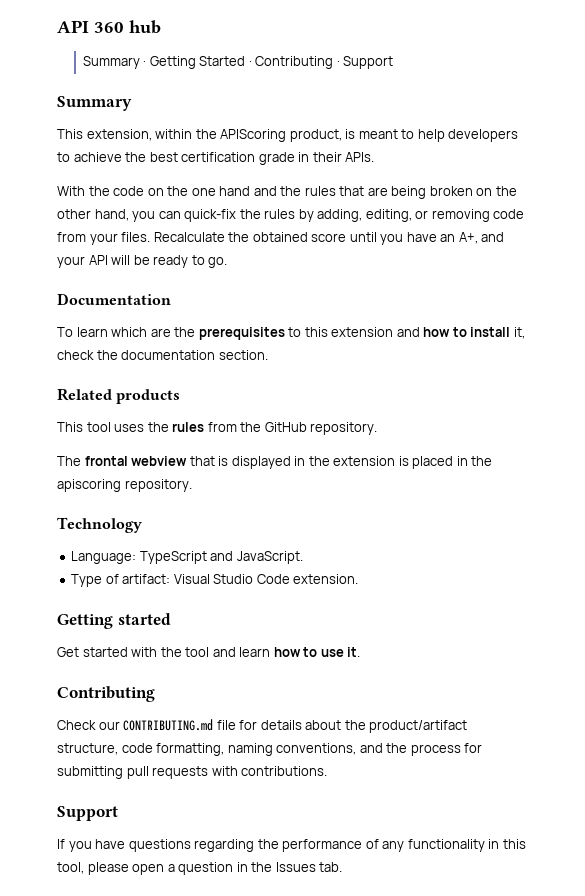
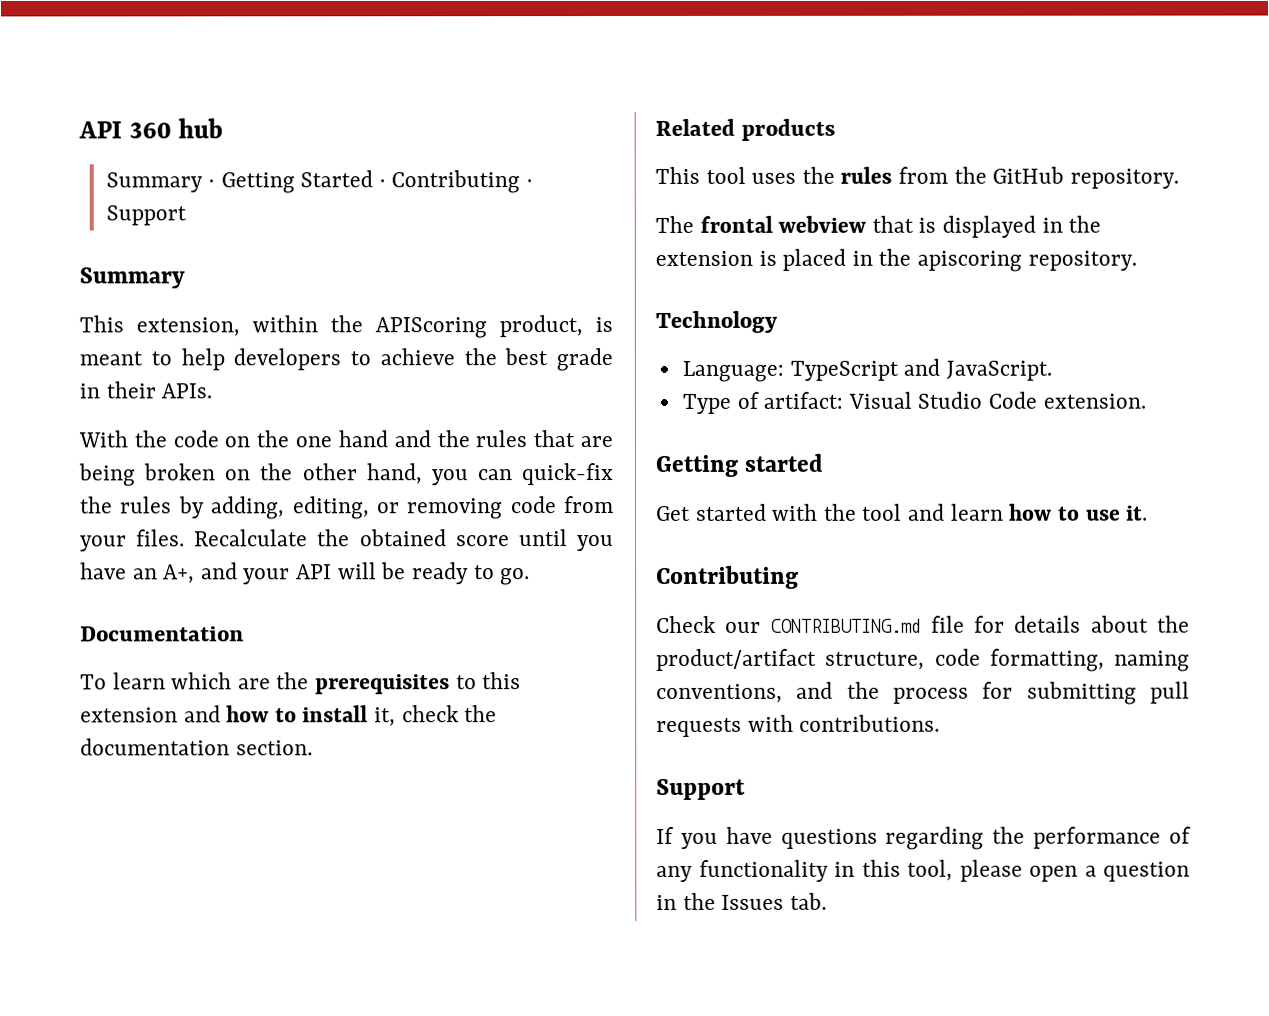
- This extension, within the APIScoring product, is meant to help developers to achieve the best certification grade in their APIs.
+ This extension, within the APIScoring product, is meant to help developers to achieve the best grade in their APIs.

